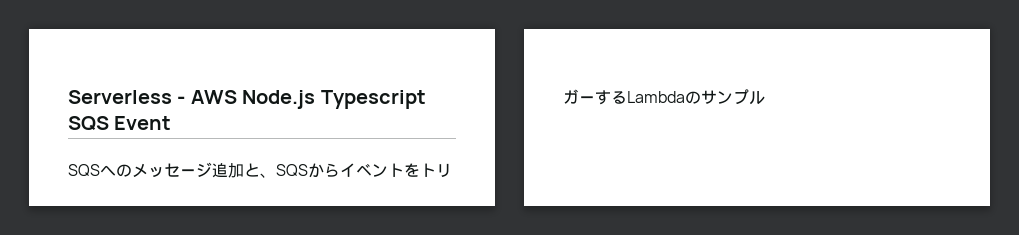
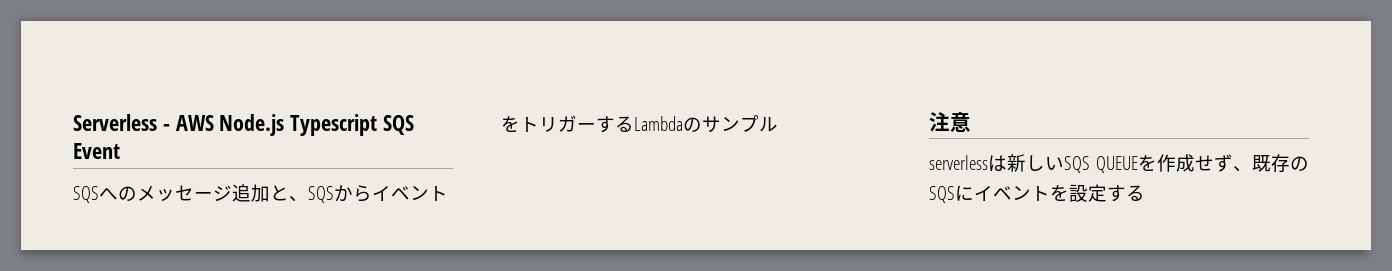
+ 注意
+ serverlessは新しいSQS QUEUEを作成せず、既存のSQSにイベントを設定する

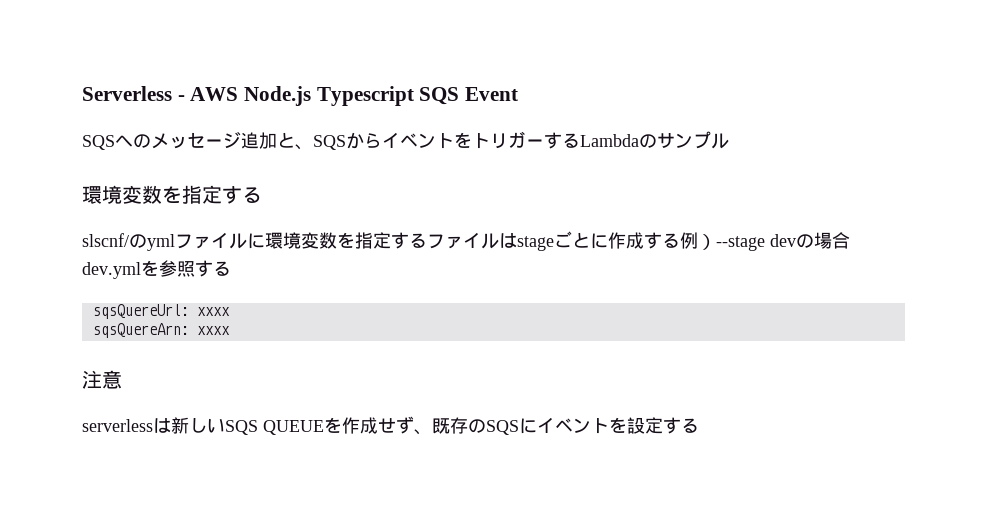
  SQSへのメッセージ追加と、SQSからイベントをトリガーするLambdaのサンプル
+ 環境変数を指定する
+ slscnf/のymlファイルに環境変数を指定するファイルはstageごとに作成する例）--stage devの場合dev.ymlを参照する
+ sqsQuereUrl: xxxx
+ sqsQuereArn: xxxx

